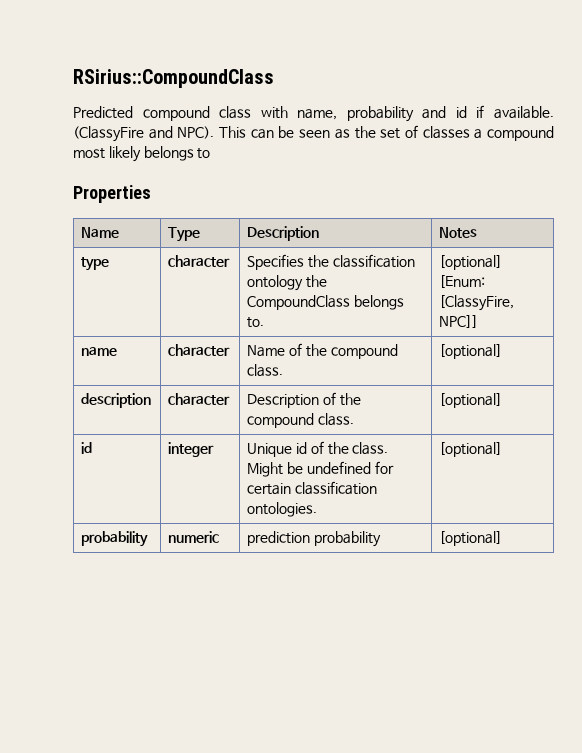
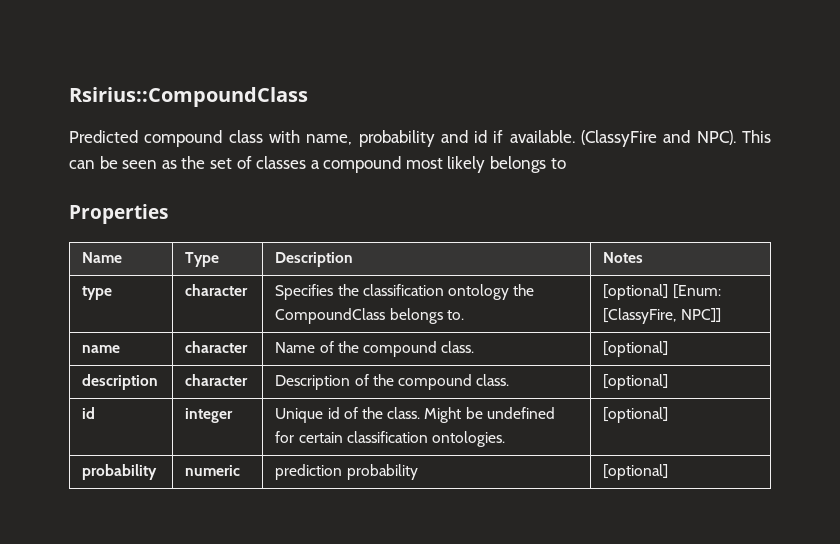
- RSirius::CompoundClass
+ Rsirius::CompoundClass

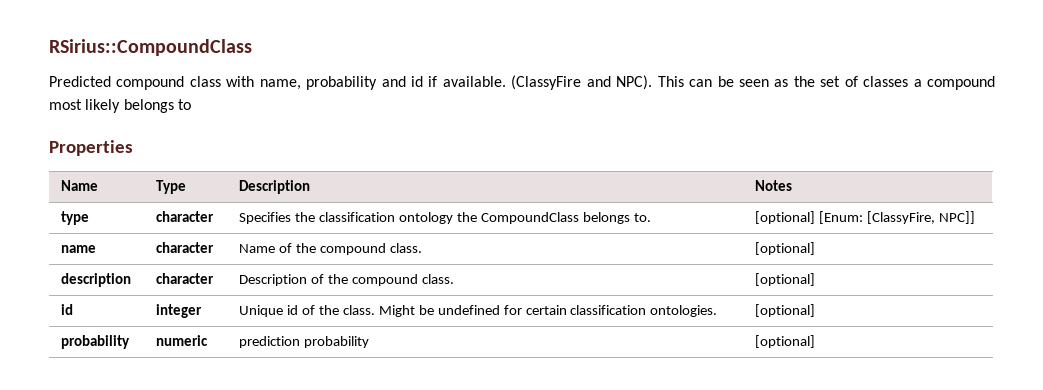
- Rsirius::CompoundClass
+ RSirius::CompoundClass

